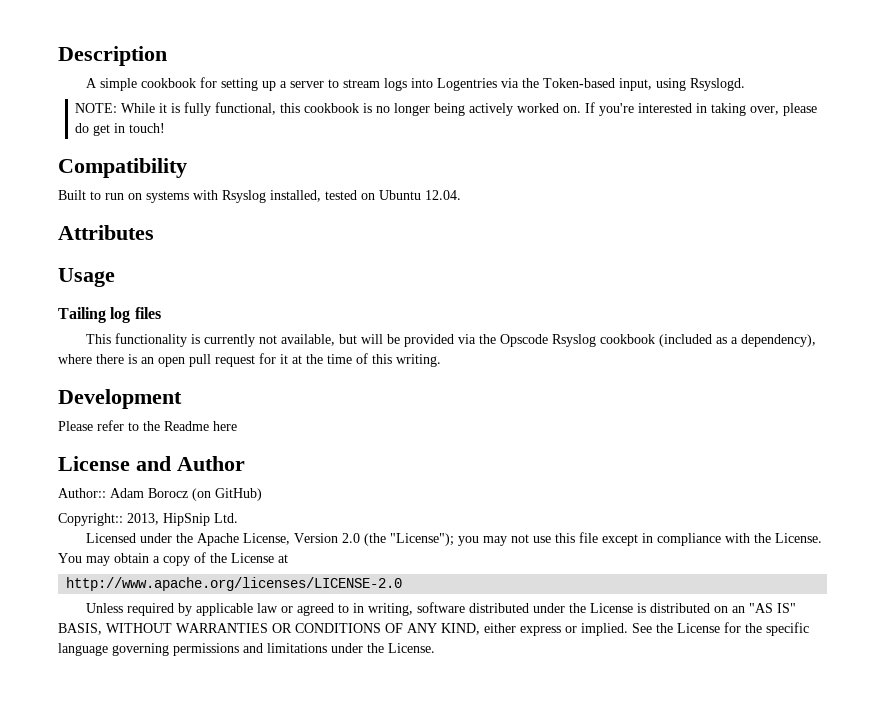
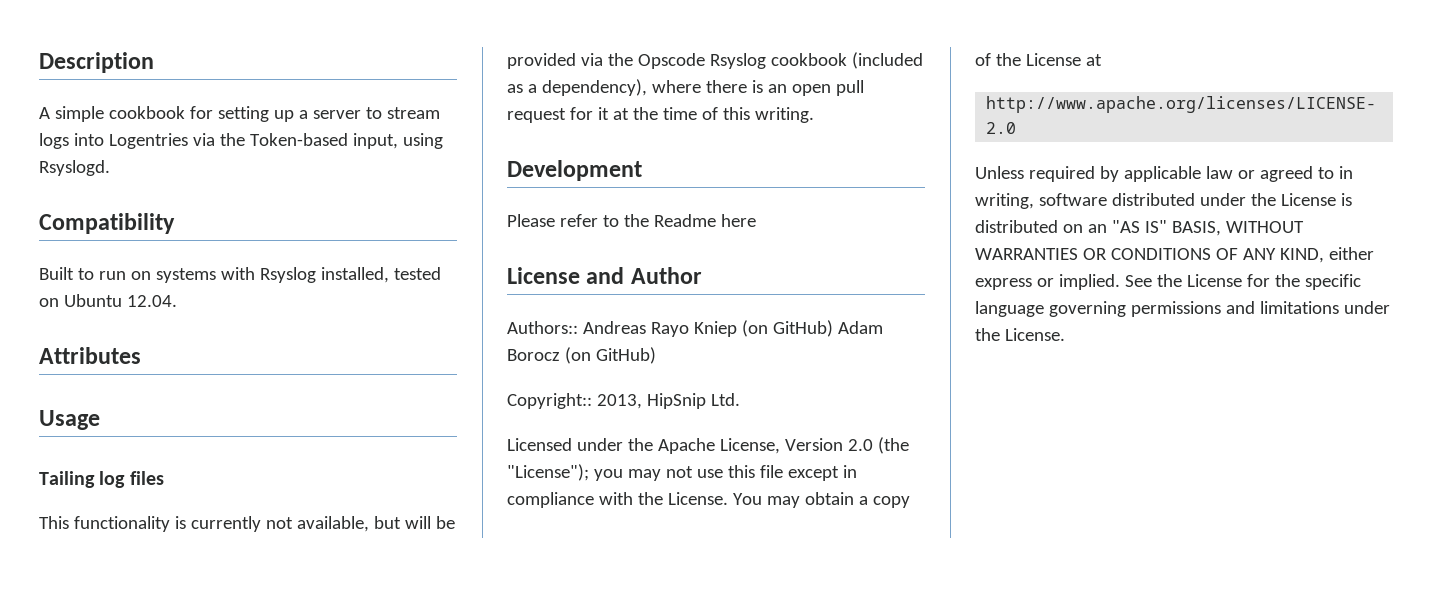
- NOTE: While it is fully functional, this cookbook is no longer being actively worked on. If you're interested in taking over, please do get in touch!
- Author:: Adam Borocz (on GitHub)
+ Authors:: Andreas Rayo Kniep (on GitHub) Adam Borocz (on GitHub)

